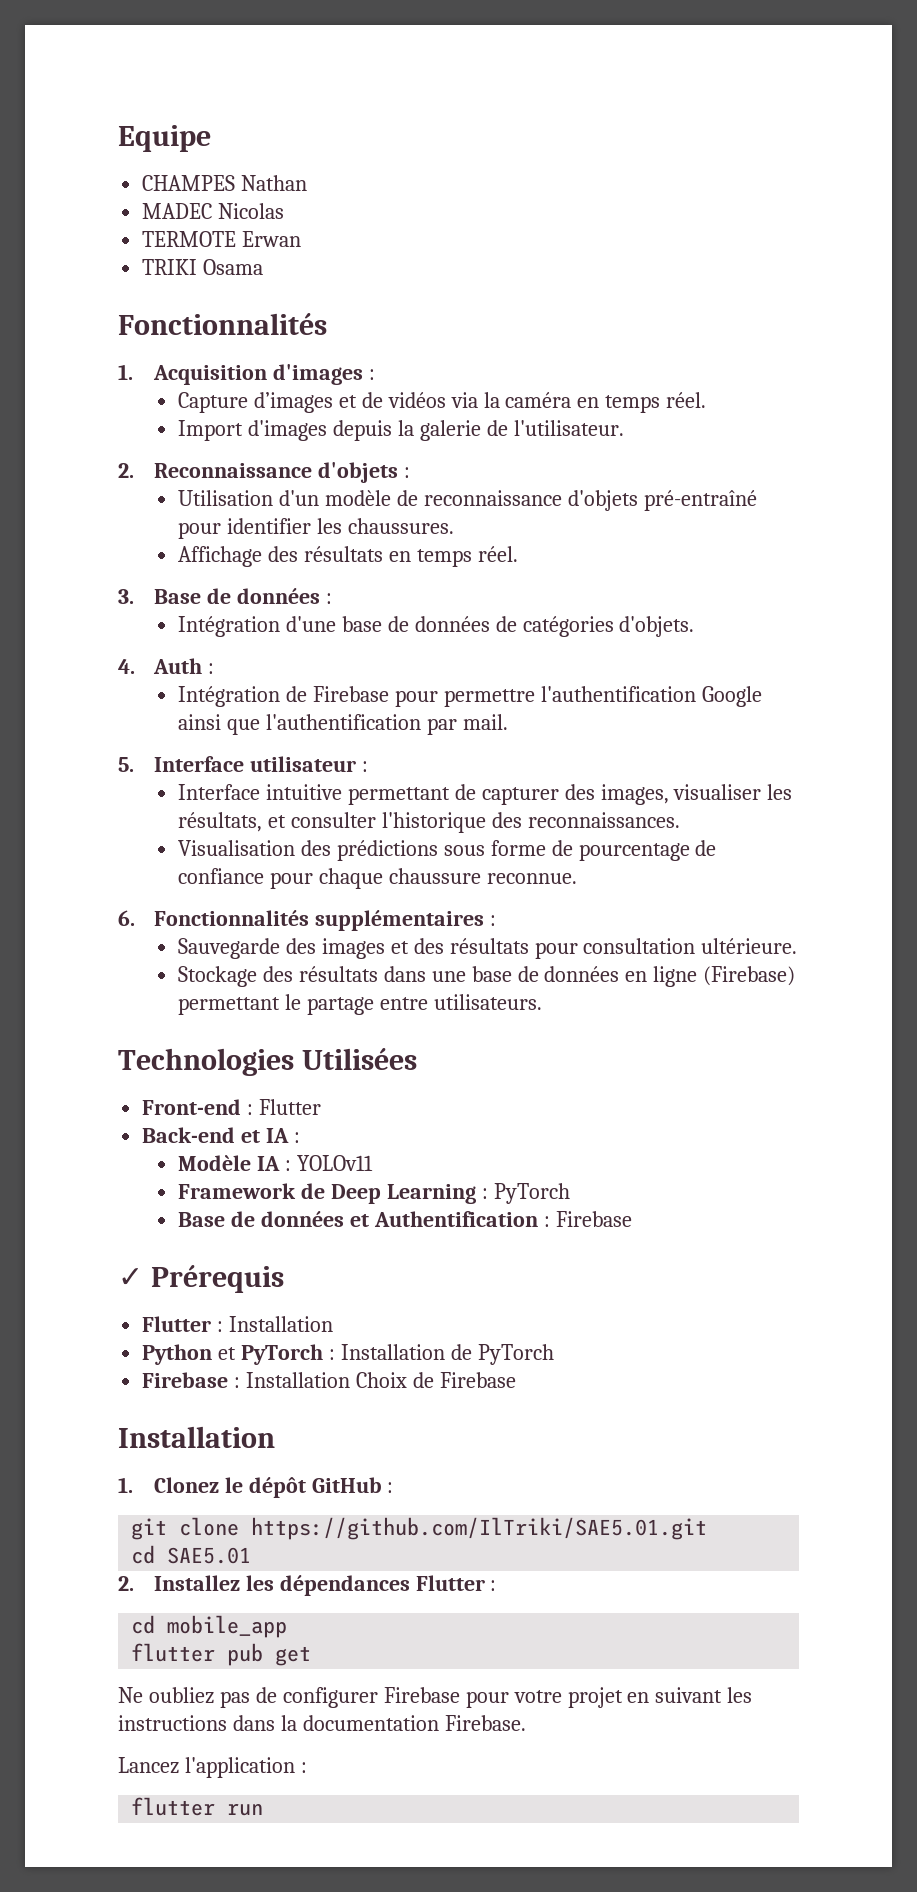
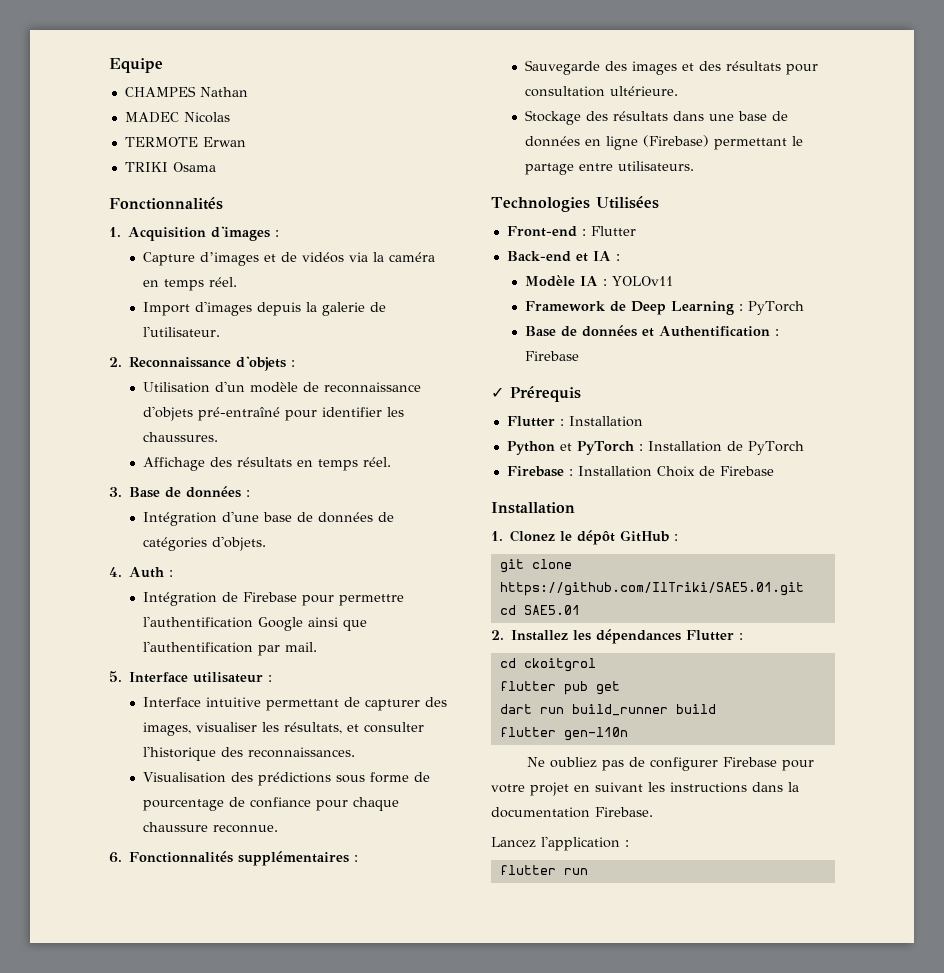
- cd mobile_app
+ cd ckoitgrol
+ dart run build_runner build
+ flutter gen-l10n

